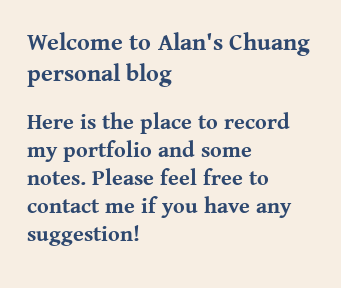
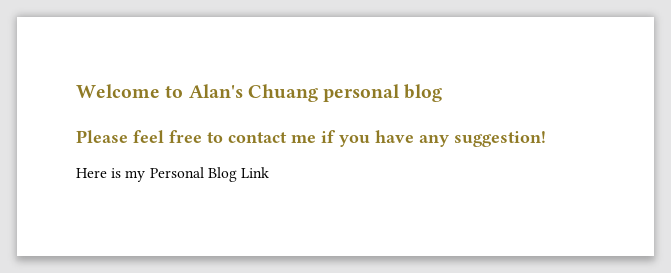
- Here is the place to record my portfolio and some notes.
+ Here is my Personal Blog Link

